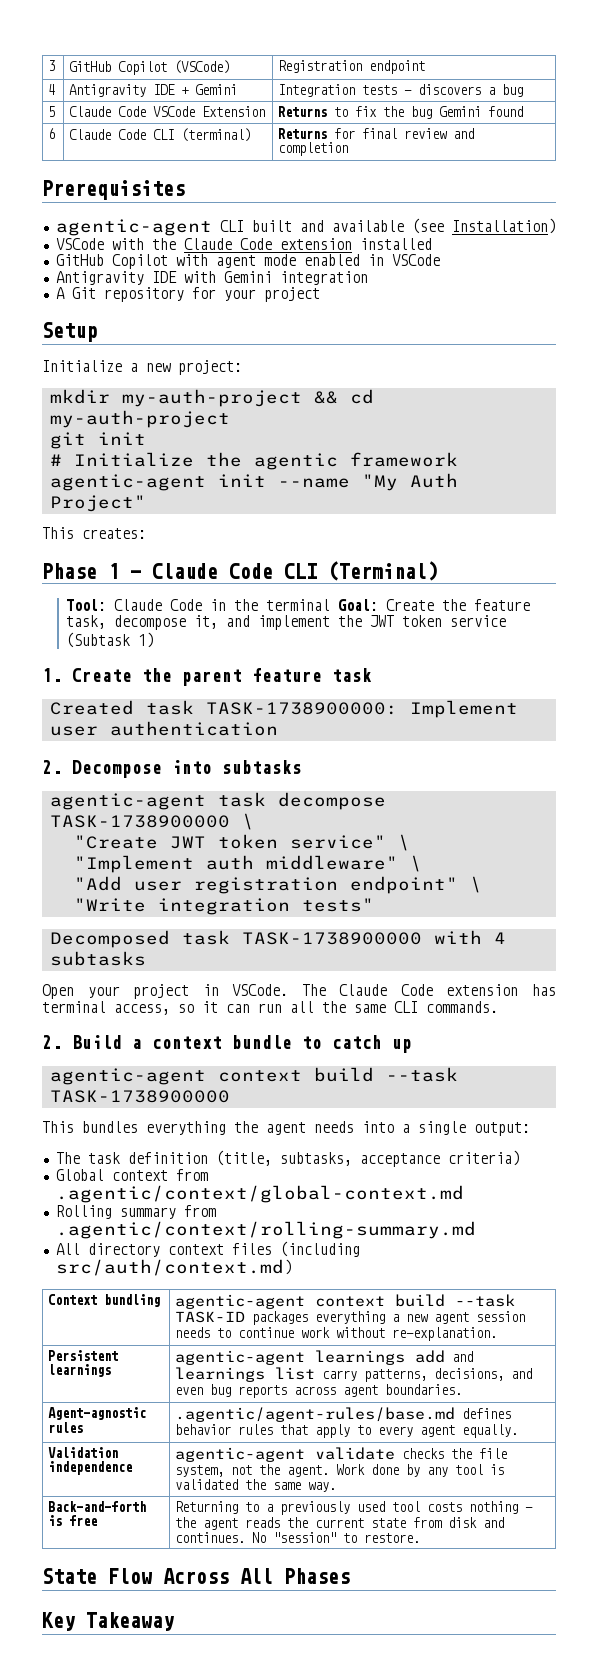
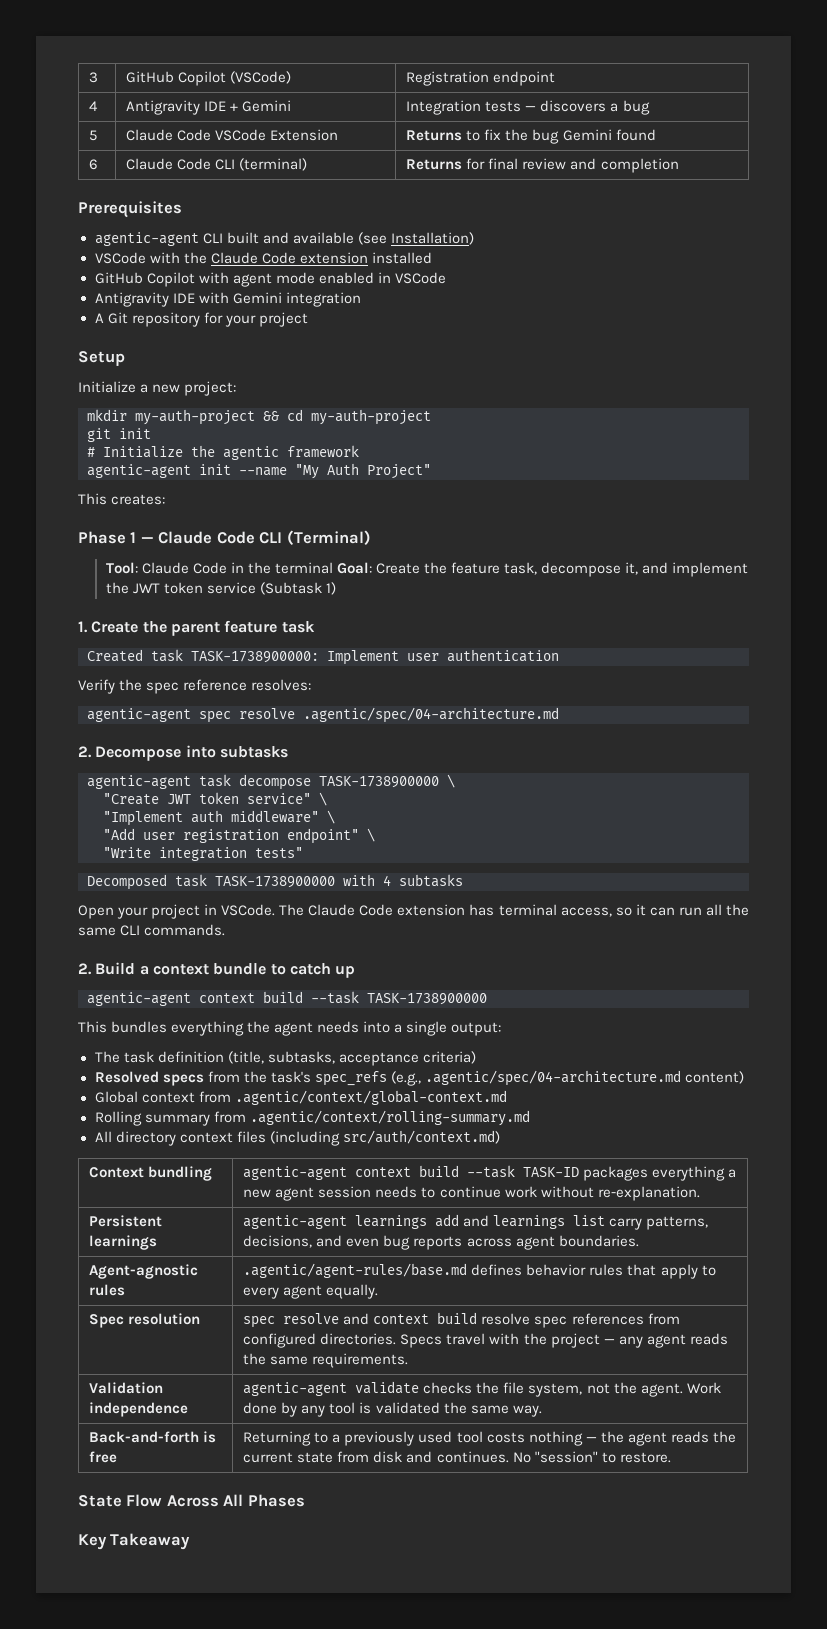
+ Verify the spec reference resolves:
+ agentic-agent spec resolve .agentic/spec/04-architecture.md
+ Resolved specs from the task's spec_refs (e.g., .agentic/spec/04-architecture.md content)
+ Spec resolution | spec resolve and context build resolve spec references from configured directories. Specs travel with the project — any agent reads the same requirements.

